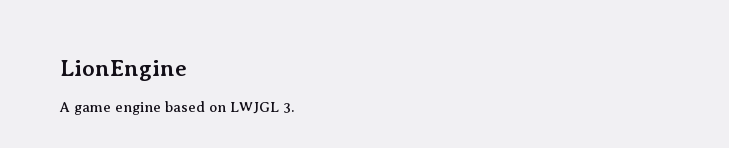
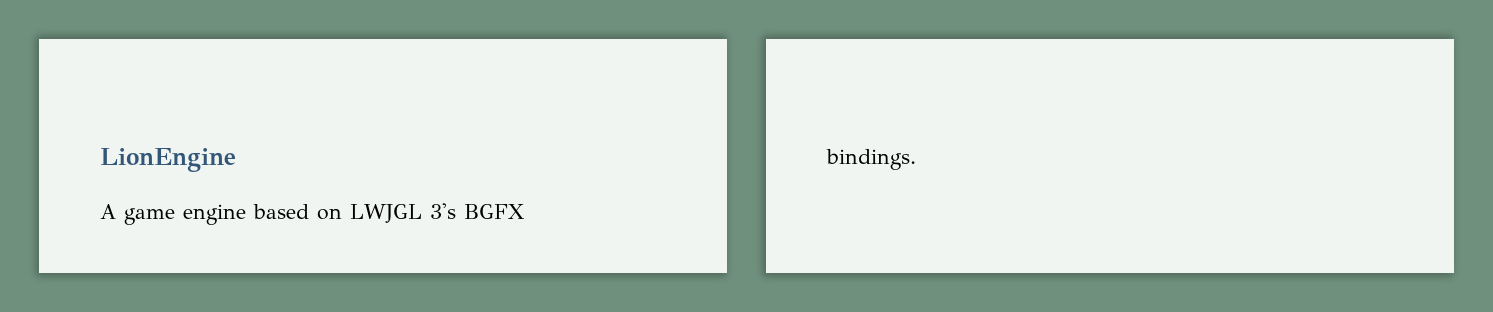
- A game engine based on LWJGL 3.
+ A game engine based on LWJGL 3's BGFX bindings.

